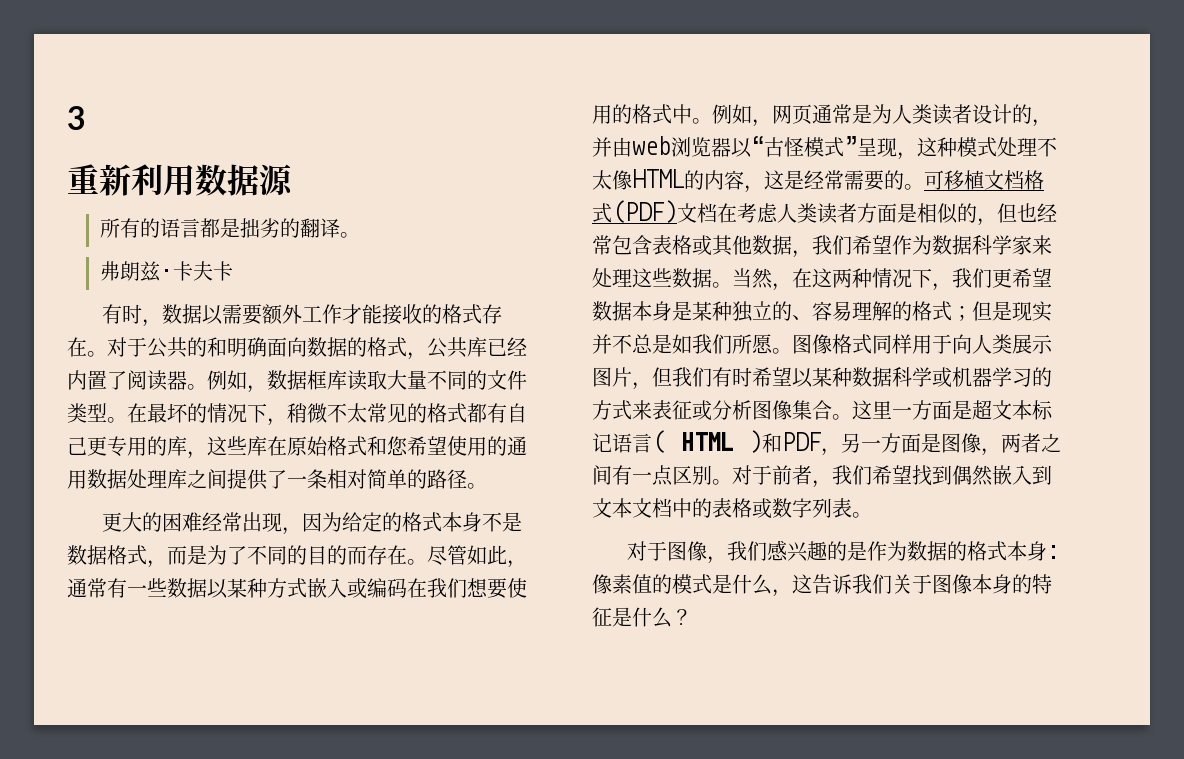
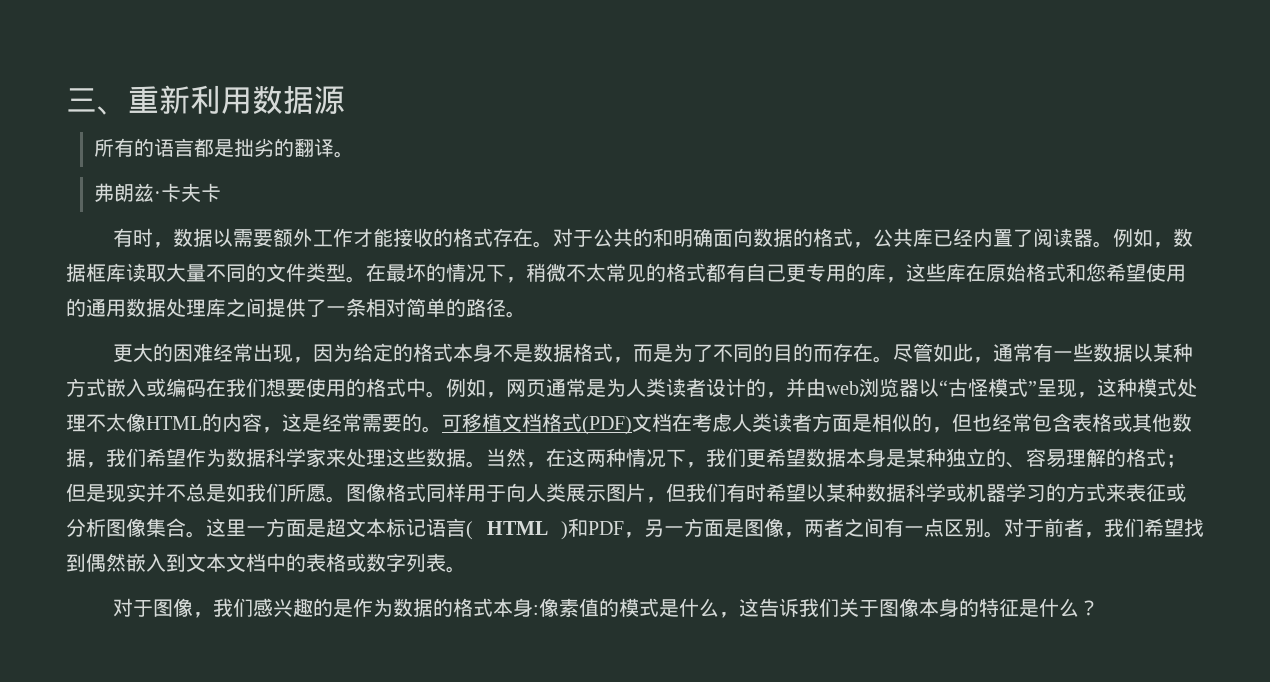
- 3
- 重新利用数据源
+ 三、重新利用数据源

